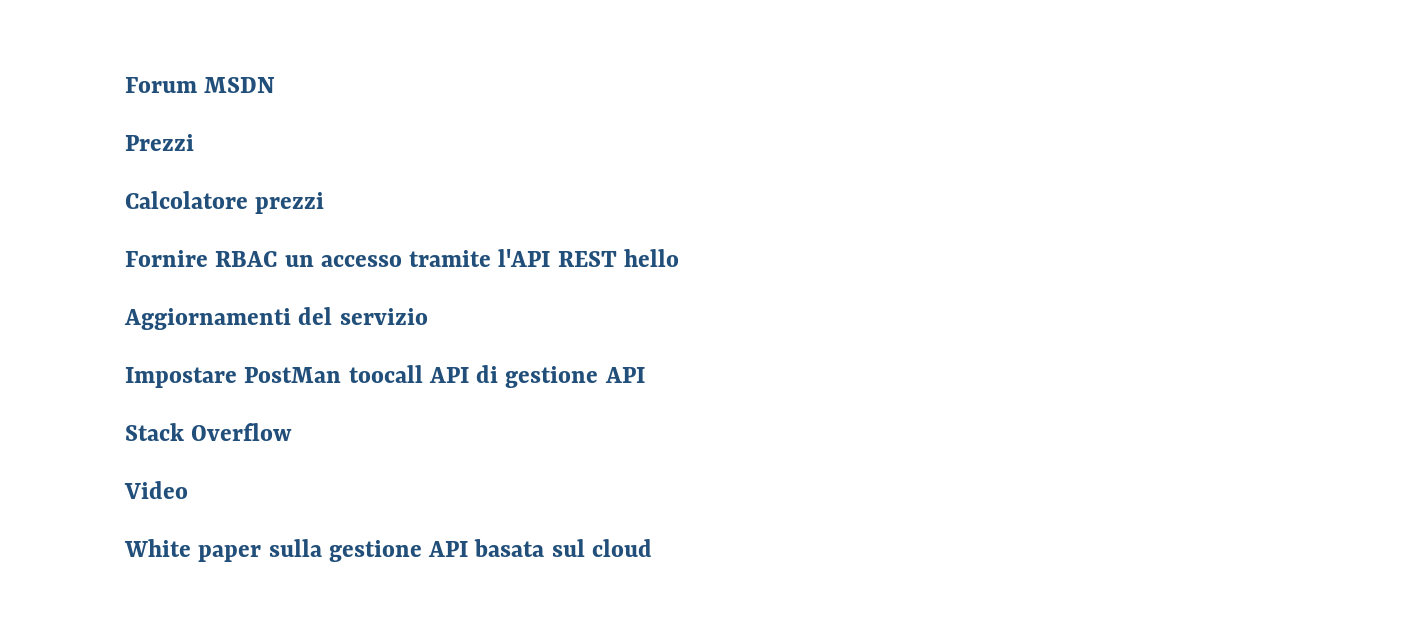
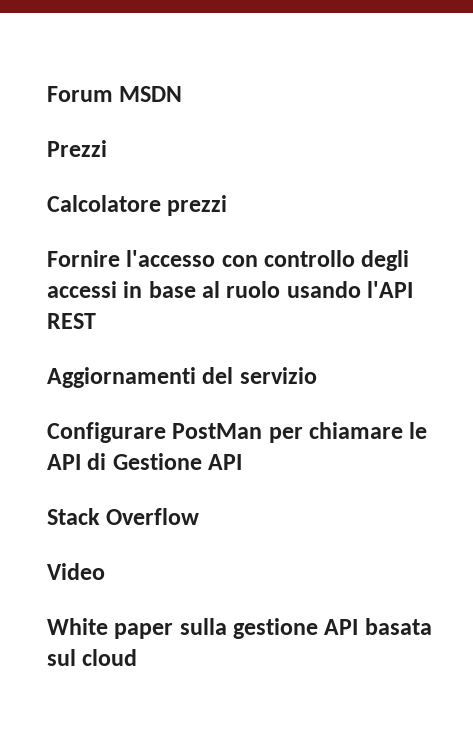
- Fornire RBAC un accesso tramite l'API REST hello
+ Fornire l'accesso con controllo degli accessi in base al ruolo usando l'API REST
- Impostare PostMan toocall API di gestione API
+ Configurare PostMan per chiamare le API di Gestione API

